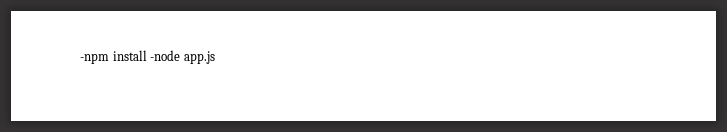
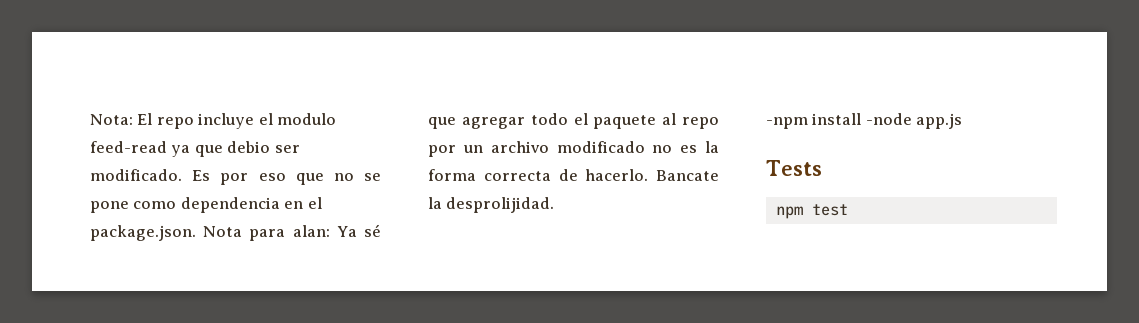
+ Nota: El repo incluye el modulo feed-read ya que debio ser modificado. Es por eso que no se pone como dependencia en el package.json. Nota para alan: Ya sé que agregar todo el paquete al repo por un archivo modificado no es la forma correcta de hacerlo. Bancate la desprolijidad.
+ Tests
+ npm test

